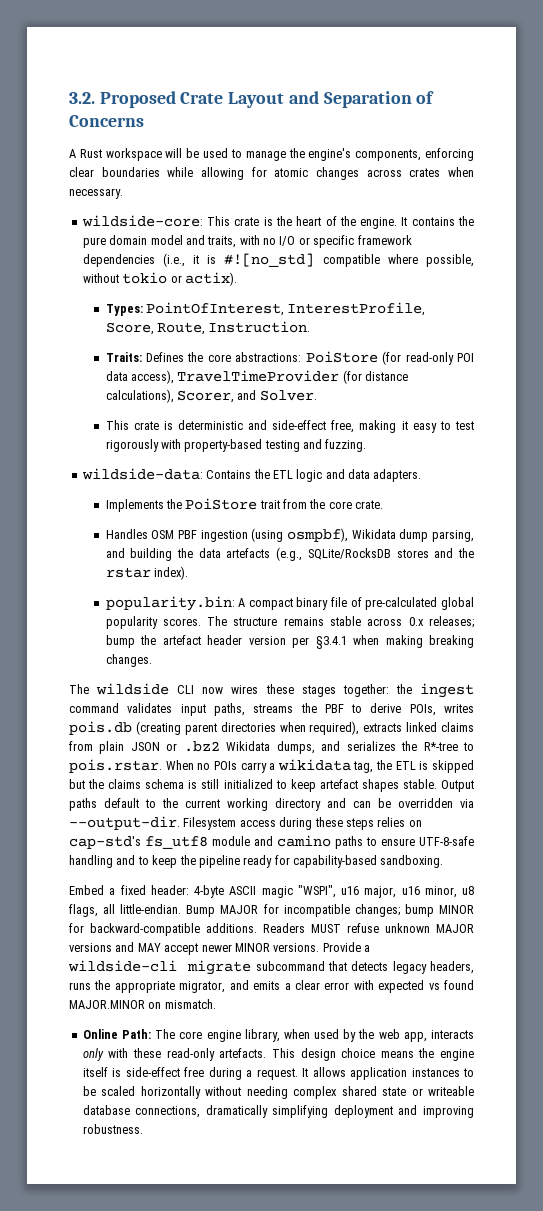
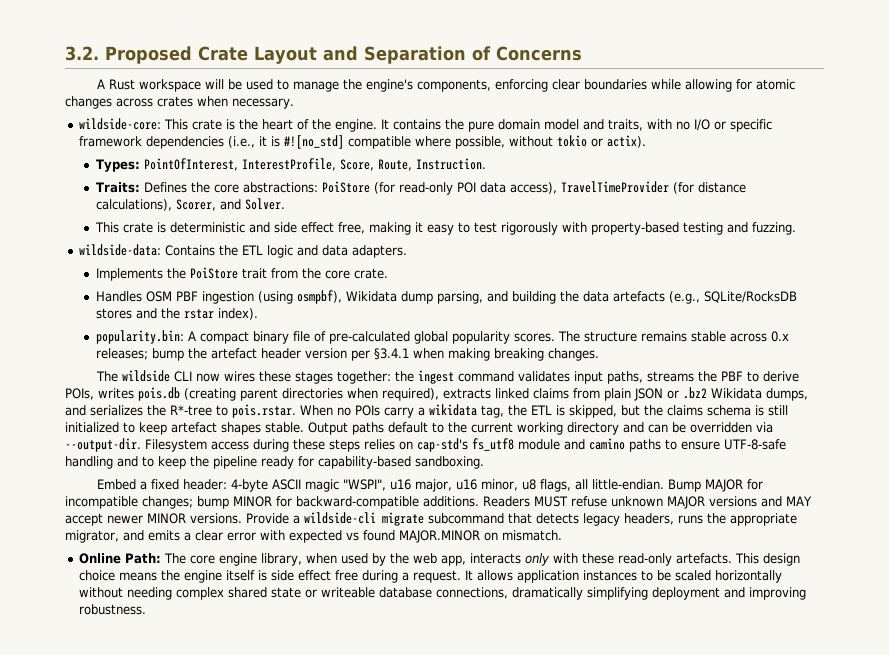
- This crate is deterministic and side-effect free, making it easy to test rigorously with property-based testing and fuzzing.
+ This crate is deterministic and side effect free, making it easy to test rigorously with property-based testing and fuzzing.
- the ingest command validates input paths, streams the PBF to derive POIs, writes pois.db (creating parent directories when required), extracts linked claims from plain JSON or .bz2 Wikidata dumps, and serializes the R*-tree to pois.rstar. When no POIs carry a wikidata tag, the ETL is skipped but the claims schema is still initialized to keep artefact shapes stable.
+ the ingest command validates input paths, streams the PBF to derive POIs, writes pois.db (creating parent directories when required), extracts linked claims from plain JSON or .bz2 Wikidata dumps, and serializes the R*-tree to pois.rstar. When no POIs carry a wikidata tag, the ETL is skipped, but the claims schema is still initialized to keep artefact shapes stable.
- This design choice means the engine itself is side-effect free during a request.
+ This design choice means the engine itself is side effect free during a request.

